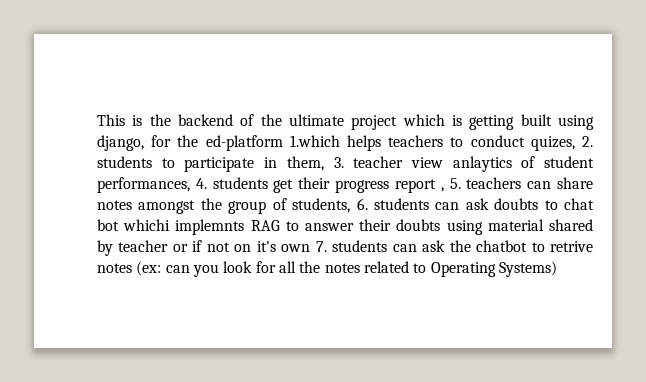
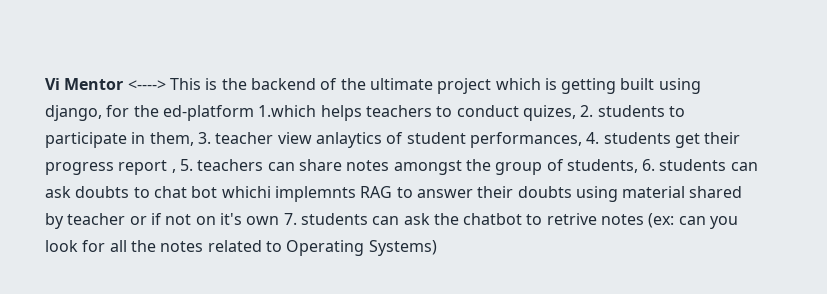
- This is the backend of the ultimate project which is getting built using django, for the ed-platform 1.which helps teachers to conduct quizes, 2. students to participate in them, 3. teacher view anlaytics of student performances, 4. students get their progress report , 5. teachers can share notes amongst the group of students, 6. students can ask doubts to chat bot whichi implemnts RAG to answer their doubts using material shared by teacher or if not on it's own 7. students can ask the chatbot to retrive notes (ex:
+ Vi Mentor <----> This is the backend of the ultimate project which is getting built using django, for the ed-platform 1.which helps teachers to conduct quizes, 2. students to participate in them, 3. teacher view anlaytics of student performances, 4. students get their progress report , 5. teachers can share notes amongst the group of students, 6. students can ask doubts to chat bot whichi implemnts RAG to answer their doubts using material shared by teacher or if not on it's own 7. students can ask the chatbot to retrive notes (ex:

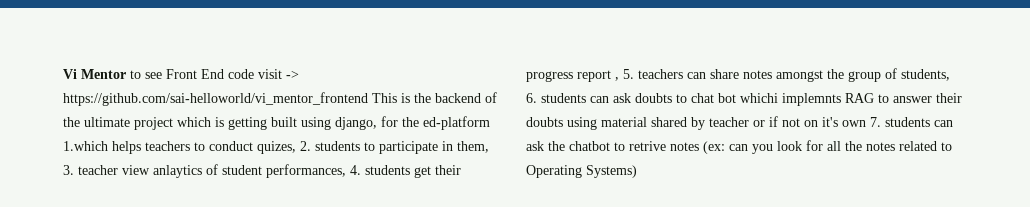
- Vi Mentor <----> This is the backend of the ultimate project which is getting built using django, for the ed-platform 1.which helps teachers to conduct quizes, 2. students to participate in them, 3. teacher view anlaytics of student performances, 4. students get their progress report , 5. teachers can share notes amongst the group of students, 6. students can ask doubts to chat bot whichi implemnts RAG to answer their doubts using material shared by teacher or if not on it's own 7. students can ask the chatbot to retrive notes (ex:
+ Vi Mentor to see Front End code visit -> https://github.com/sai-helloworld/vi_mentor_frontend This is the backend of the ultimate project which is getting built using django, for the ed-platform 1.which helps teachers to conduct quizes, 2. students to participate in them, 3. teacher view anlaytics of student performances, 4. students get their progress report , 5. teachers can share notes amongst the group of students, 6. students can ask doubts to chat bot whichi implemnts RAG to answer their doubts using material shared by teacher or if not on it's own 7. students can ask the chatbot to retrive notes (ex:

